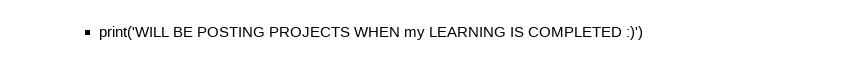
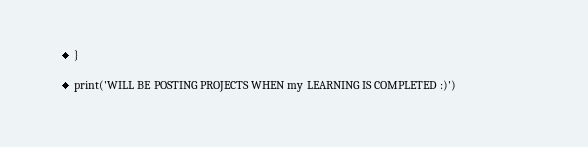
+ }

